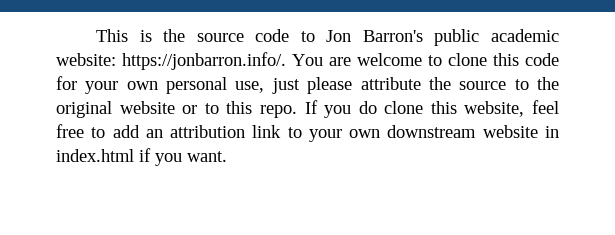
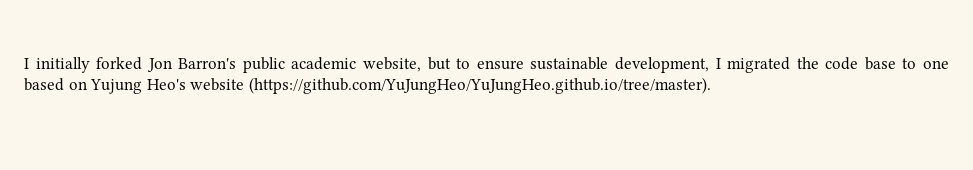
- This is the source code to Jon Barron's public academic website: https://jonbarron.info/. You are welcome to clone this code for your own personal use, just please attribute the source to the original website or to this repo. If you do clone this website, feel free to add an attribution link to your own downstream website in index.html if you want.
+ I initially forked Jon Barron's public academic website, but to ensure sustainable development, I migrated the code base to one based on Yujung Heo's website (https://github.com/YuJungHeo/YuJungHeo.github.io/tree/master).

